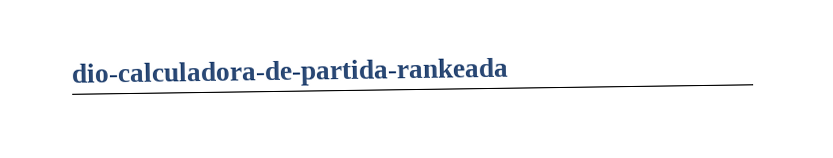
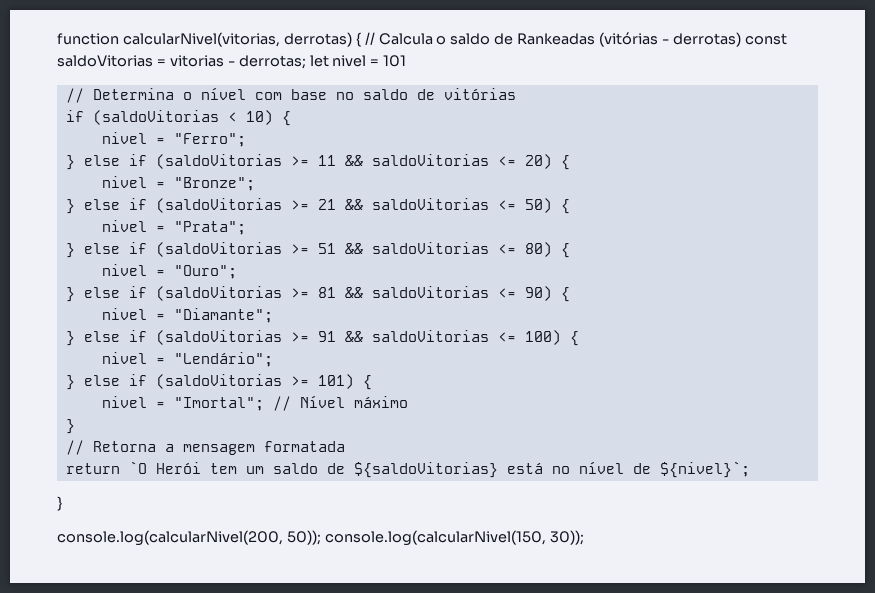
- dio-calculadora-de-partida-rankeada
+ function calcularNivel(vitorias, derrotas) { // Calcula o saldo de Rankeadas (vitórias - derrotas) const saldoVitorias = vitorias - derrotas; let nivel = 101
+ // Determina o nível com base no saldo de vitórias
+ if (saldoVitorias < 10) {
+ nivel = "Ferro";
+ } else if (saldoVitorias >= 11 && saldoVitorias <= 20) {
+ nivel = "Bronze";
+ } else if (saldoVitorias >= 21 && saldoVitorias <= 50) {
+ nivel = "Prata";
+ } else if (saldoVitorias >= 51 && saldoVitorias <= 80) {
+ nivel = "Ouro";
+ } else if (saldoVitorias >= 81 && saldoVitorias <= 90) {
+ nivel = "Diamante";
+ } else if (saldoVitorias >= 91 && saldoVitorias <= 100) {
+ nivel = "Lendário";
+ } else if (saldoVitorias >= 101) {
+ nivel = "Imortal"; // Nível máximo
+ }
+ // Retorna a mensagem formatada
+ return `O Herói tem um saldo de ${saldoVitorias} está no nível de ${nivel}`;
+ }
+ console.log(calcularNivel(200, 50)); console.log(calcularNivel(150, 30));

